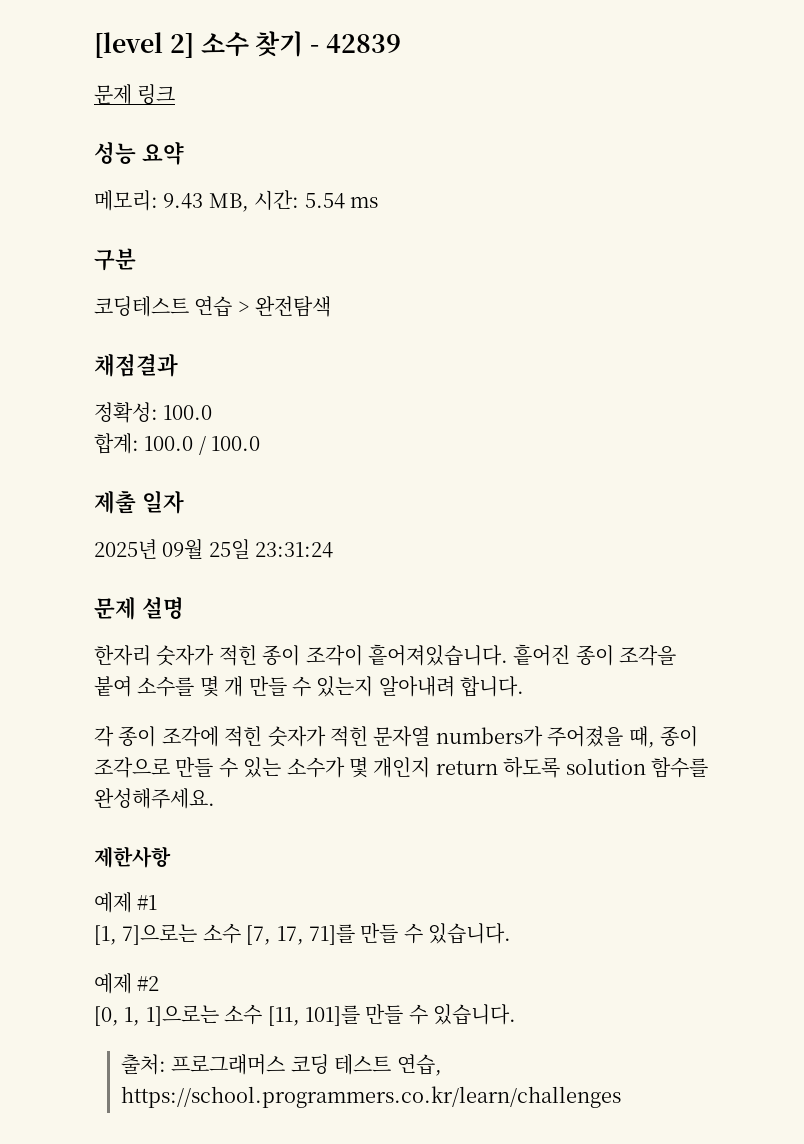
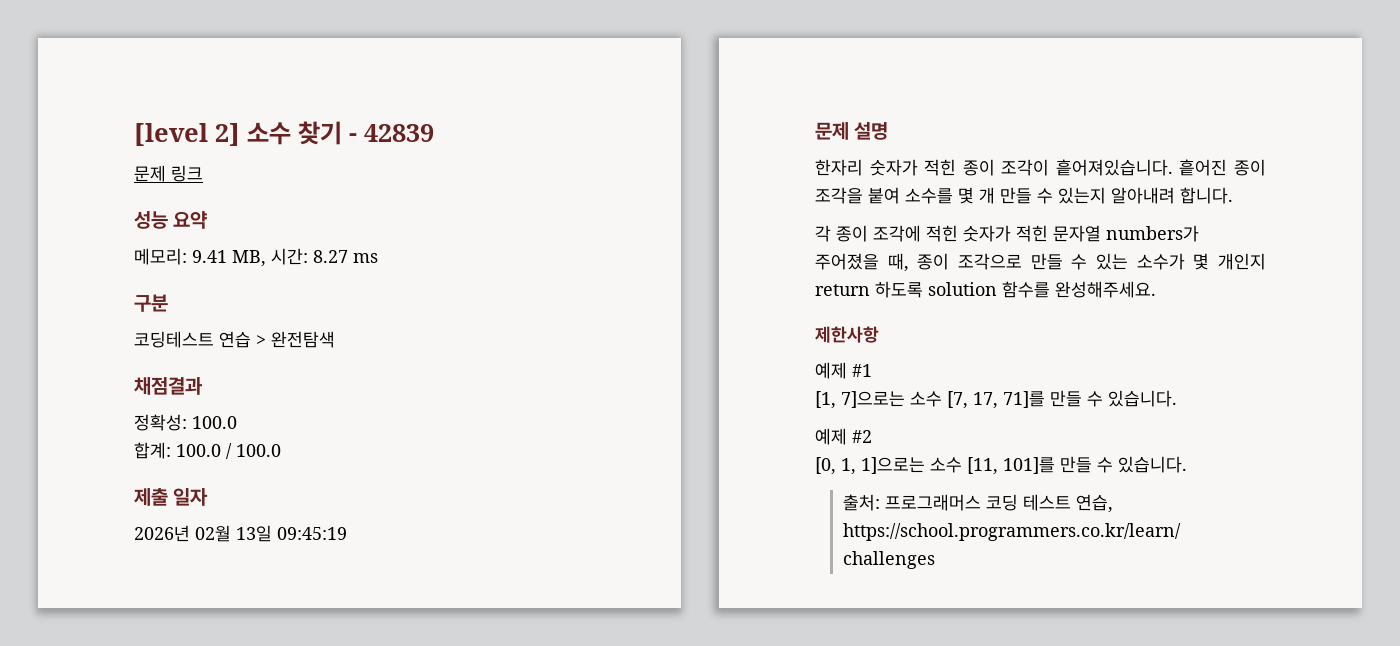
- 메모리: 9.43 MB, 시간: 5.54 ms
+ 메모리: 9.41 MB, 시간: 8.27 ms
- 2025년 09월 25일 23:31:24
+ 2026년 02월 13일 09:45:19

